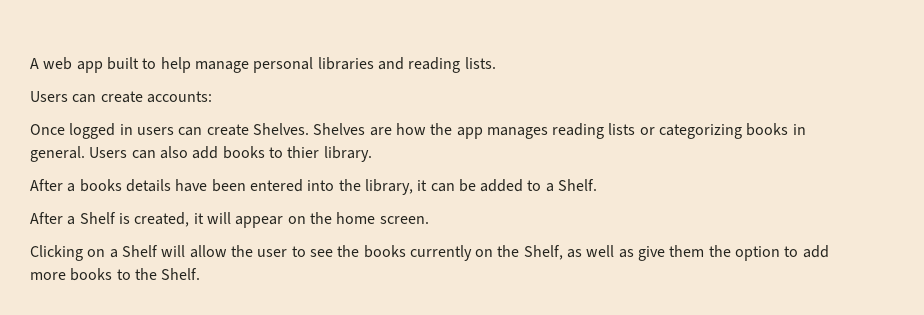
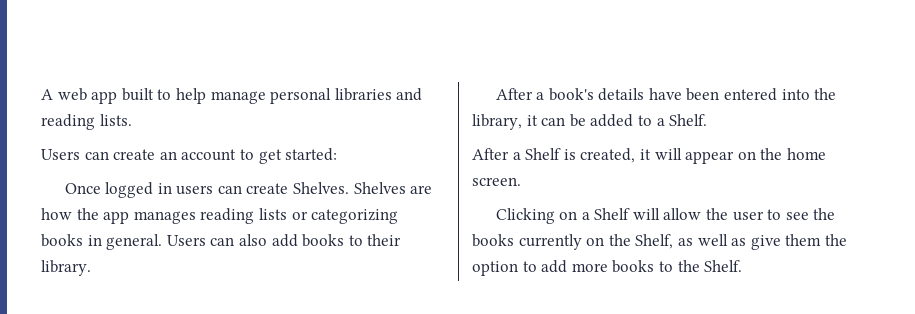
- Users can create accounts:
+ Users can create an account to get started:
- Users can also add books to thier library.
+ Users can also add books to their library.
- After a books details have been entered into the library, it can be added to a Shelf.
+ After a book's details have been entered into the library, it can be added to a Shelf.

